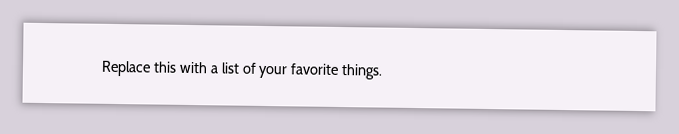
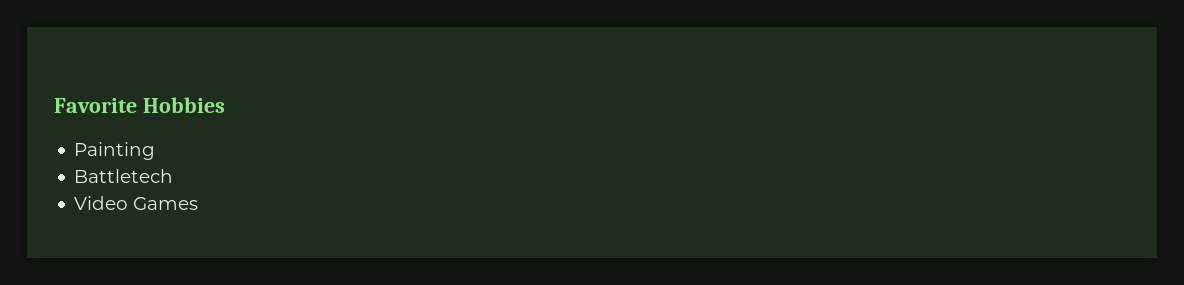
- Replace this with a list of your favorite things.
+ Favorite Hobbies
+ Painting
+ Battletech
+ Video Games

